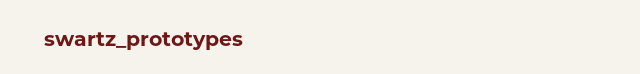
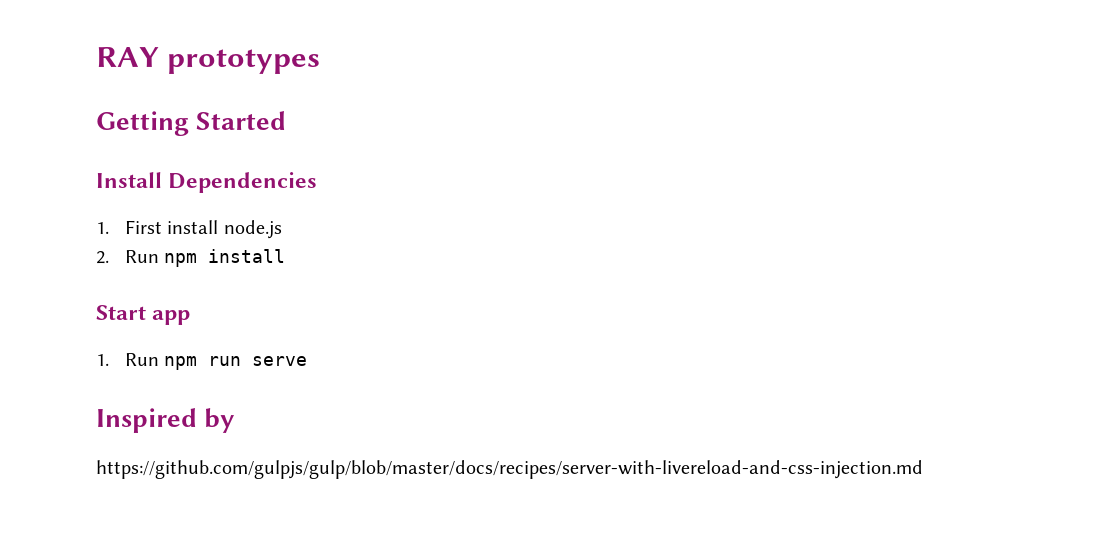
- swartz_prototypes
+ RAY prototypes
+ Getting Started
+ Install Dependencies
+ 1. First install node.js
+ 2. Run npm install
+ Start app
+ 1. Run npm run serve
+ Inspired by
+ https://github.com/gulpjs/gulp/blob/master/docs/recipes/server-with-livereload-and-css-injection.md

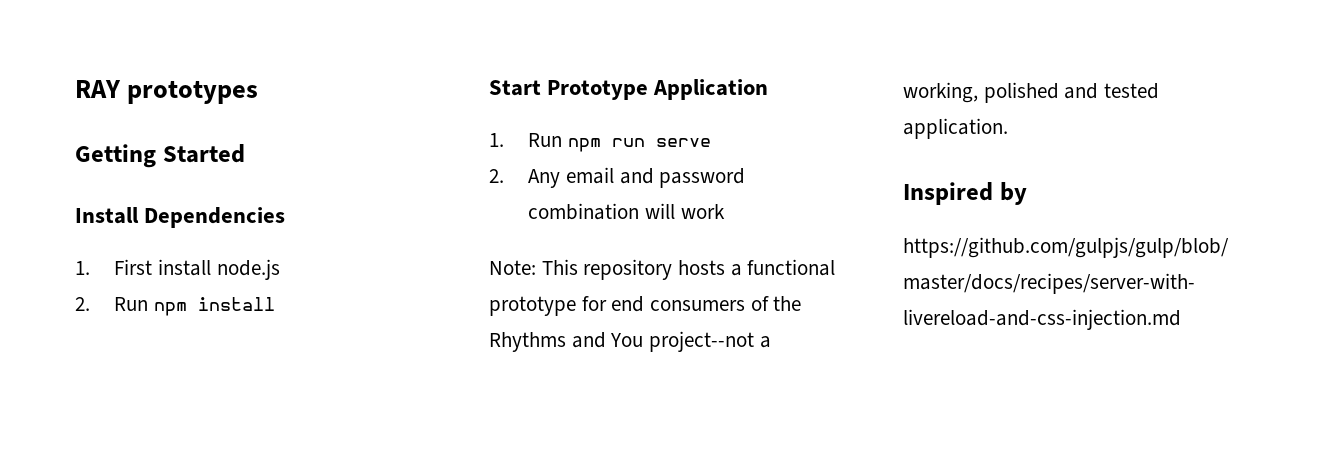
- Start app
+ Start Prototype Application
+ 2. Any email and password combination will work
+ Note: This repository hosts a functional prototype for end consumers of the Rhythms and You project--not a working, polished and tested application.

